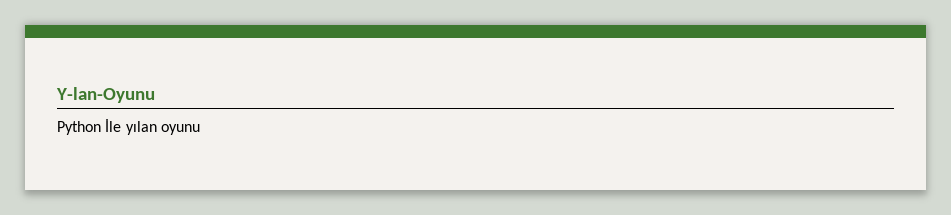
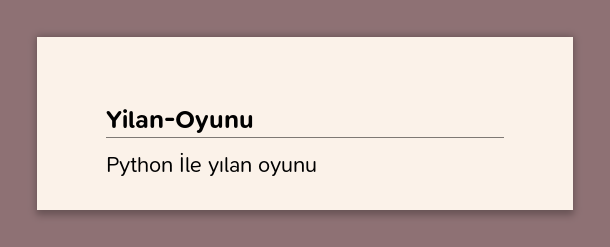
- Y-lan-Oyunu
+ Yilan-Oyunu

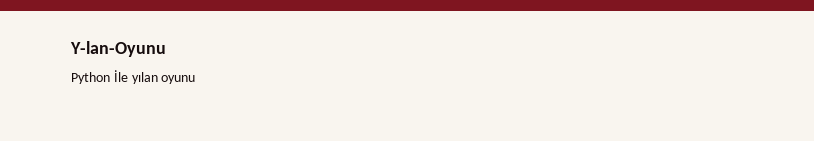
- Yilan-Oyunu
+ Y-lan-Oyunu

